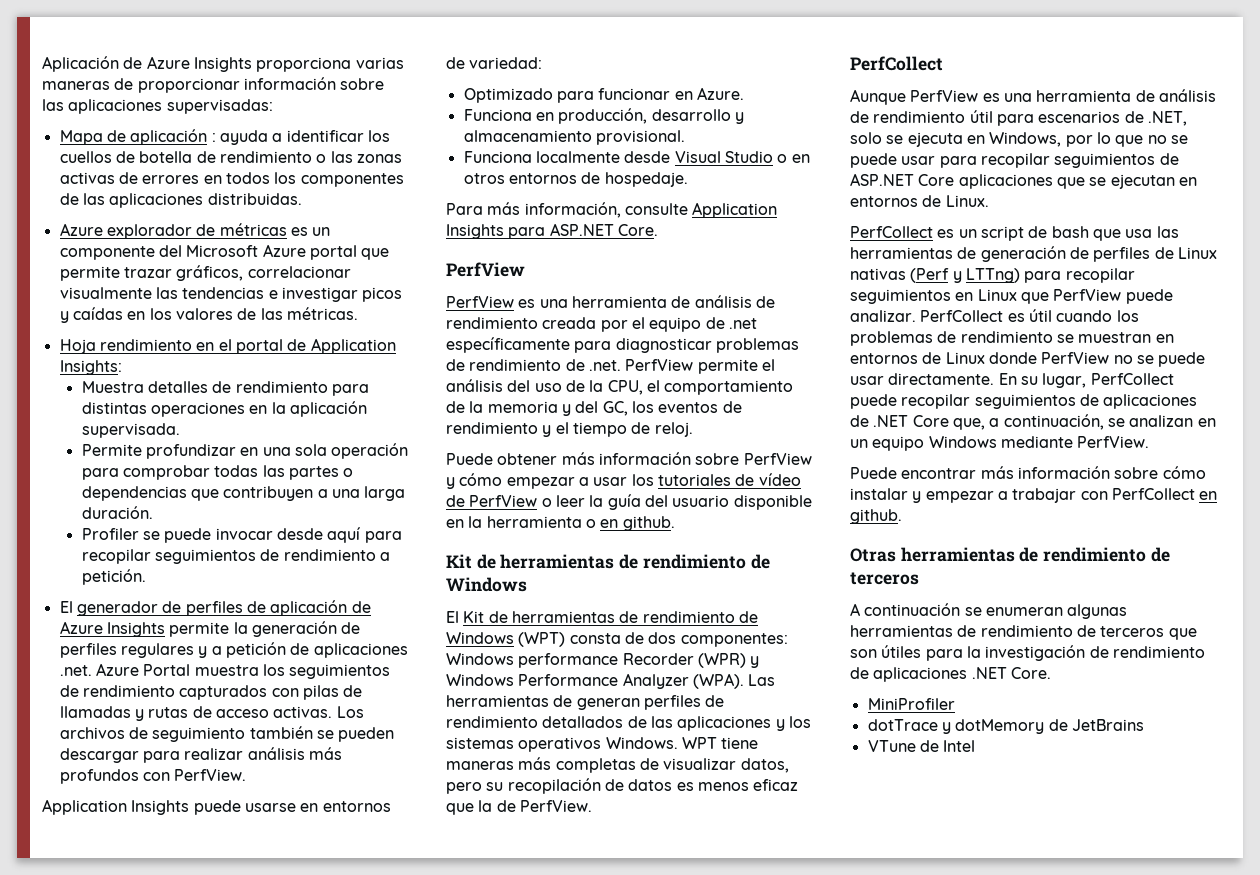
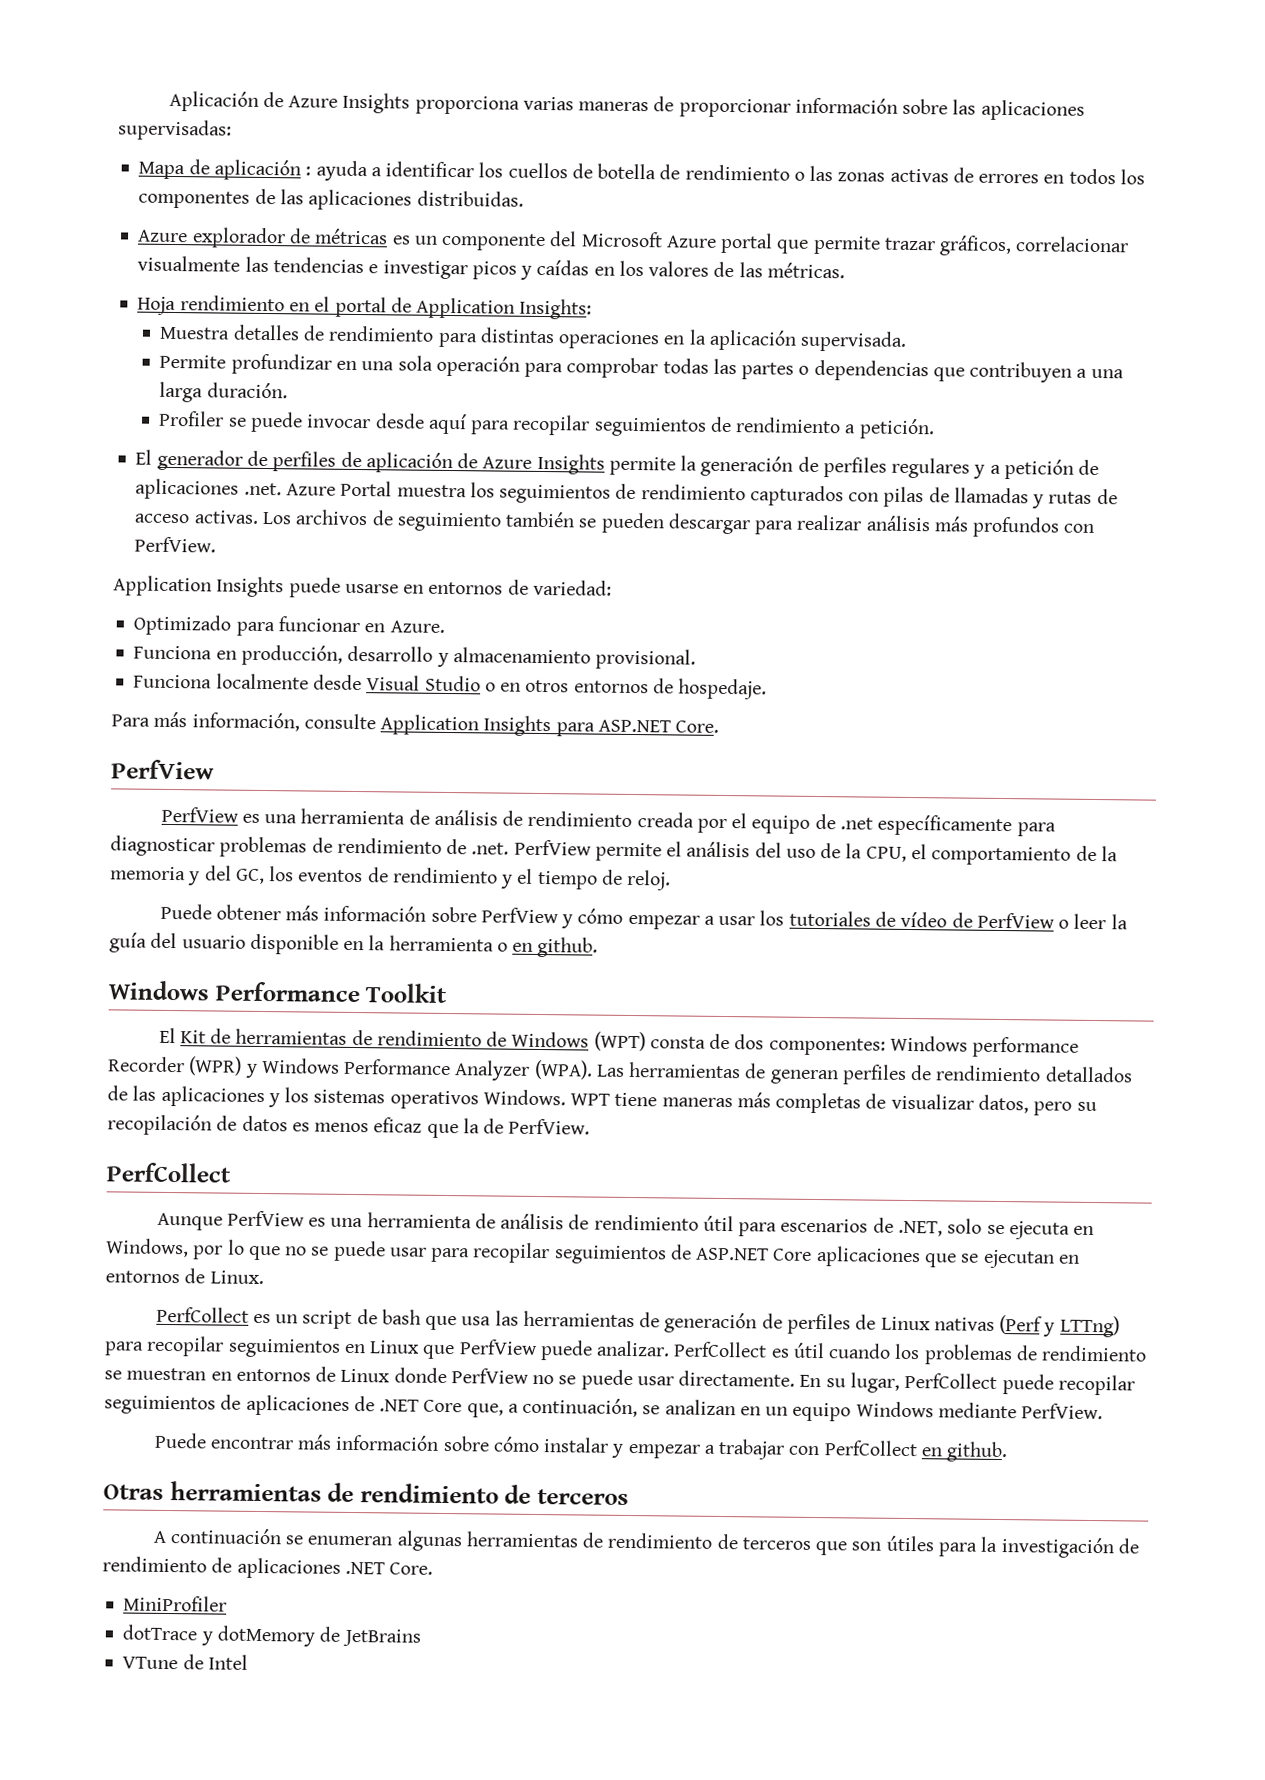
  Puede obtener más información sobre PerfView y cómo empezar a usar los tutoriales de vídeo de PerfView o leer la guía del usuario disponible en la herramienta o en github.
- Kit de herramientas de rendimiento de Windows
+ Windows Performance Toolkit

